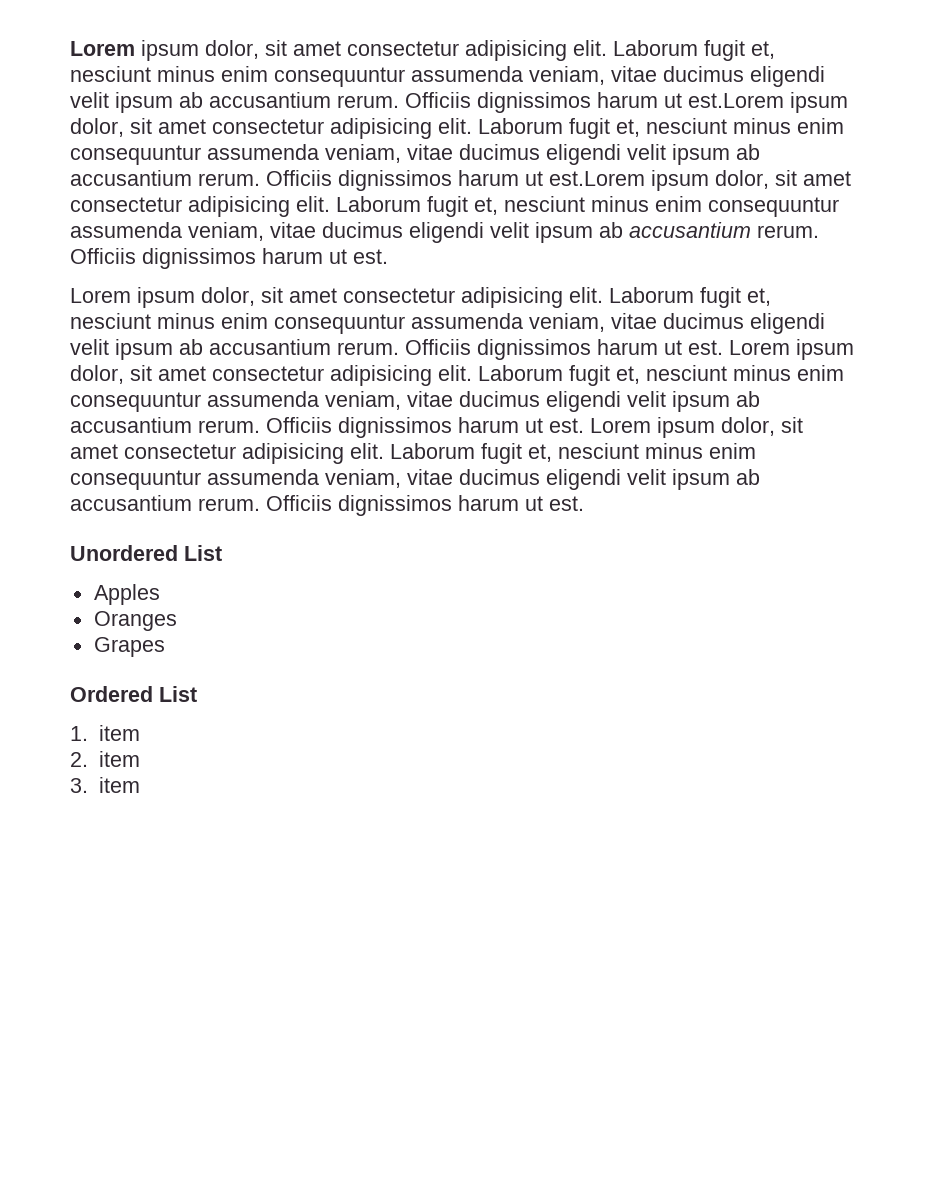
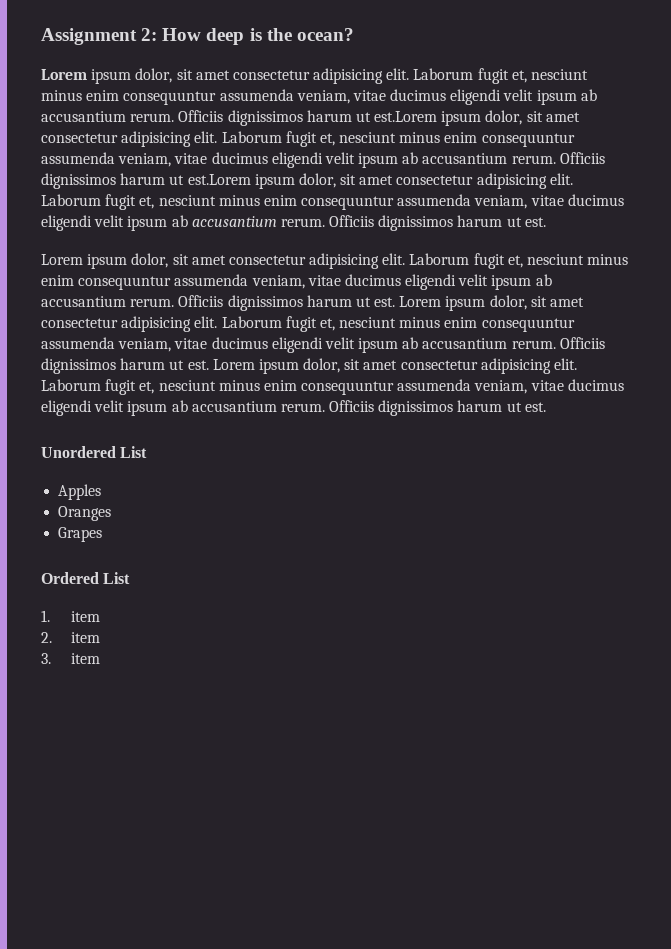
+ Assignment 2: How deep is the ocean?

